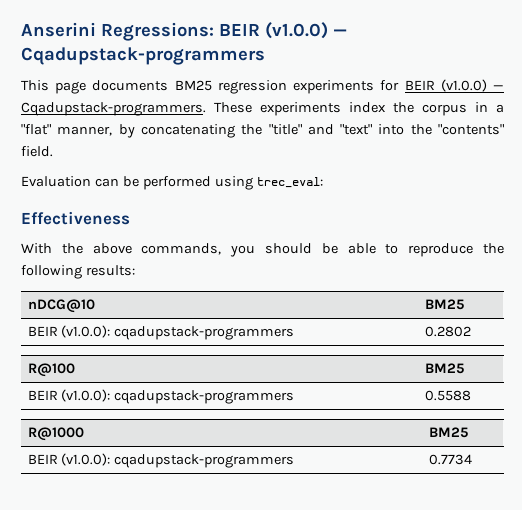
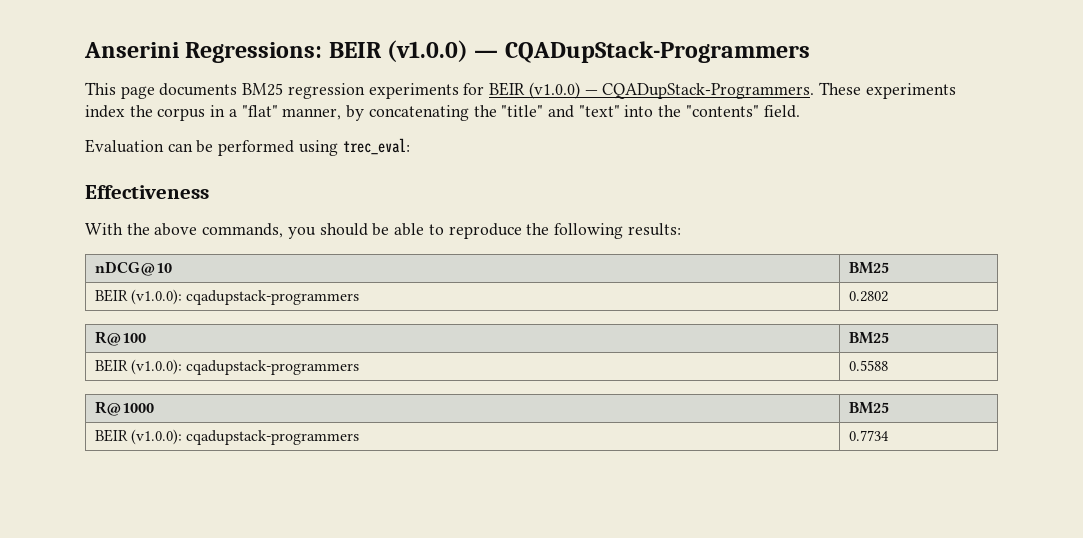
- Anserini Regressions: BEIR (v1.0.0) — Cqadupstack-programmers
+ Anserini Regressions: BEIR (v1.0.0) — CQADupStack-Programmers
- This page documents BM25 regression experiments for BEIR (v1.0.0) — Cqadupstack-programmers.
+ This page documents BM25 regression experiments for BEIR (v1.0.0) — CQADupStack-Programmers.

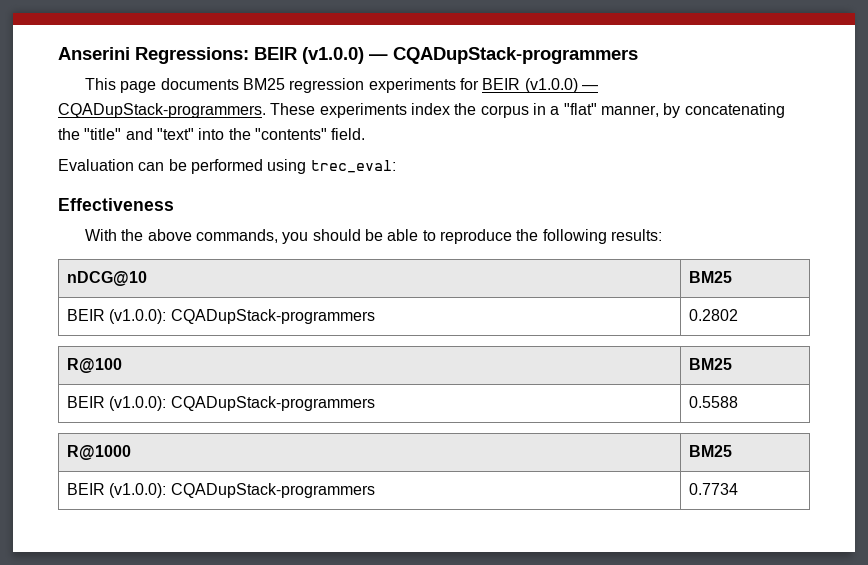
- Anserini Regressions: BEIR (v1.0.0) — CQADupStack-Programmers
+ Anserini Regressions: BEIR (v1.0.0) — CQADupStack-programmers
- This page documents BM25 regression experiments for BEIR (v1.0.0) — CQADupStack-Programmers.
+ This page documents BM25 regression experiments for BEIR (v1.0.0) — CQADupStack-programmers.
- BEIR (v1.0.0): cqadupstack-programmers | 0.2802
+ BEIR (v1.0.0): CQADupStack-programmers | 0.2802
- BEIR (v1.0.0): cqadupstack-programmers | 0.5588
+ BEIR (v1.0.0): CQADupStack-programmers | 0.5588
- BEIR (v1.0.0): cqadupstack-programmers | 0.7734
+ BEIR (v1.0.0): CQADupStack-programmers | 0.7734

